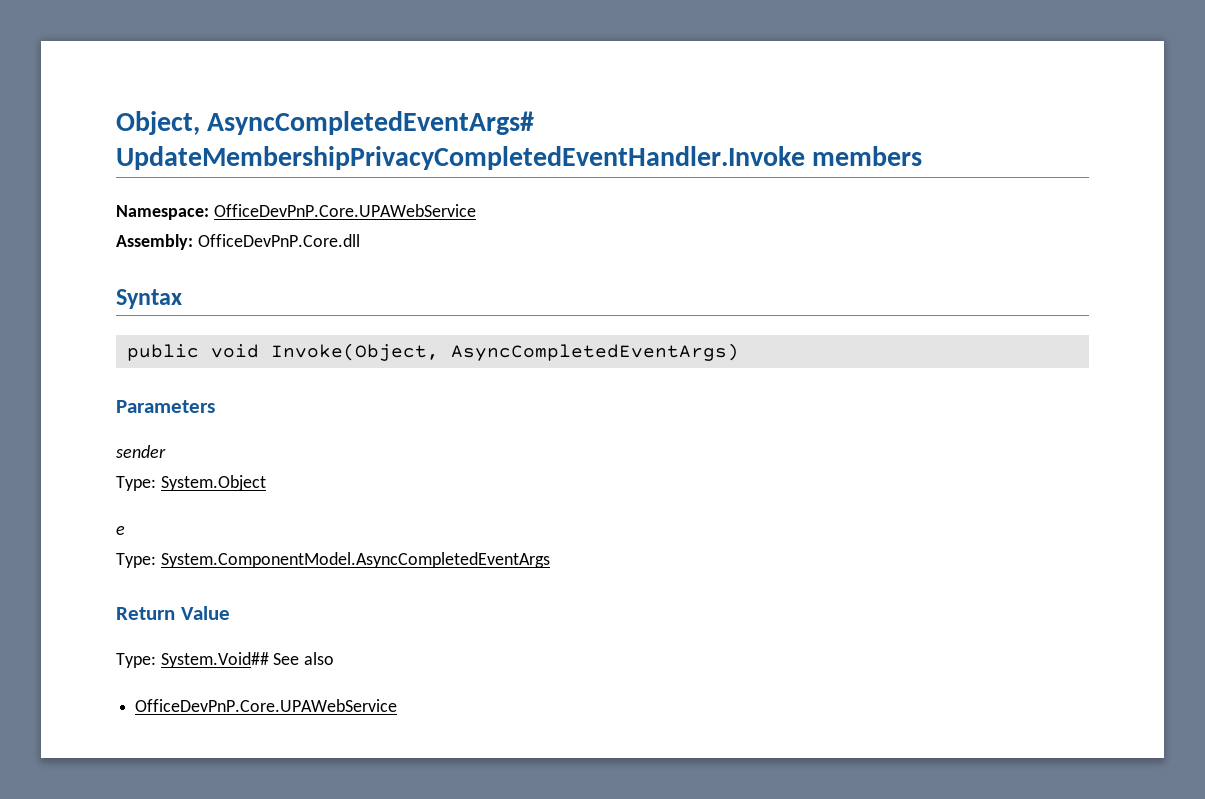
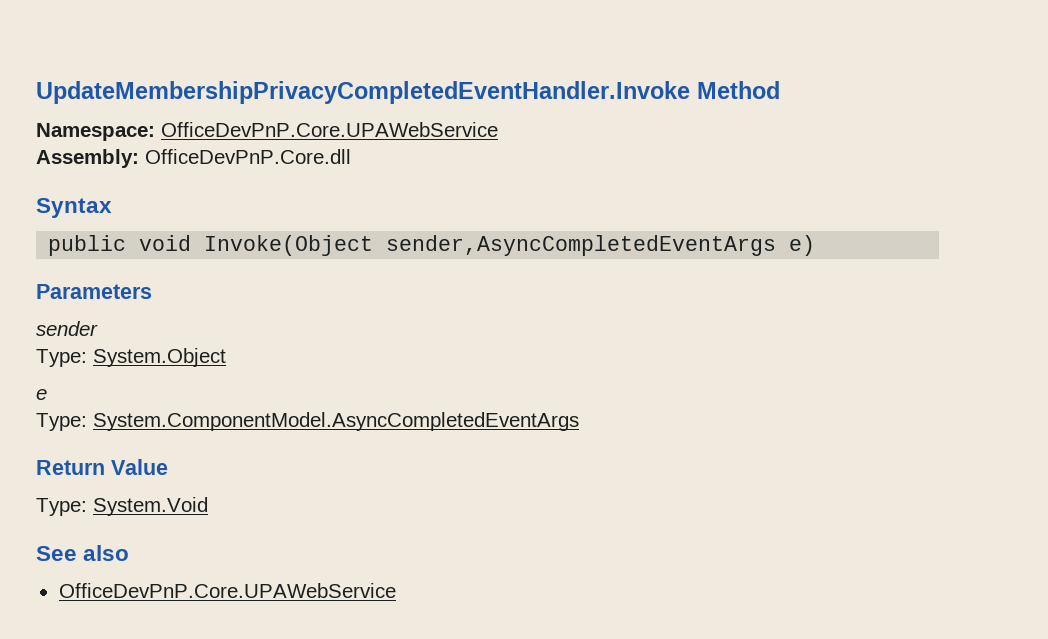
- Object, AsyncCompletedEventArgs# UpdateMembershipPrivacyCompletedEventHandler.Invoke members
+ UpdateMembershipPrivacyCompletedEventHandler.Invoke Method
- public void Invoke(Object, AsyncCompletedEventArgs)
+ public void Invoke(Object sender,AsyncCompletedEventArgs e)
- Type: System.Void## See also
+ Type: System.Void
+ See also

